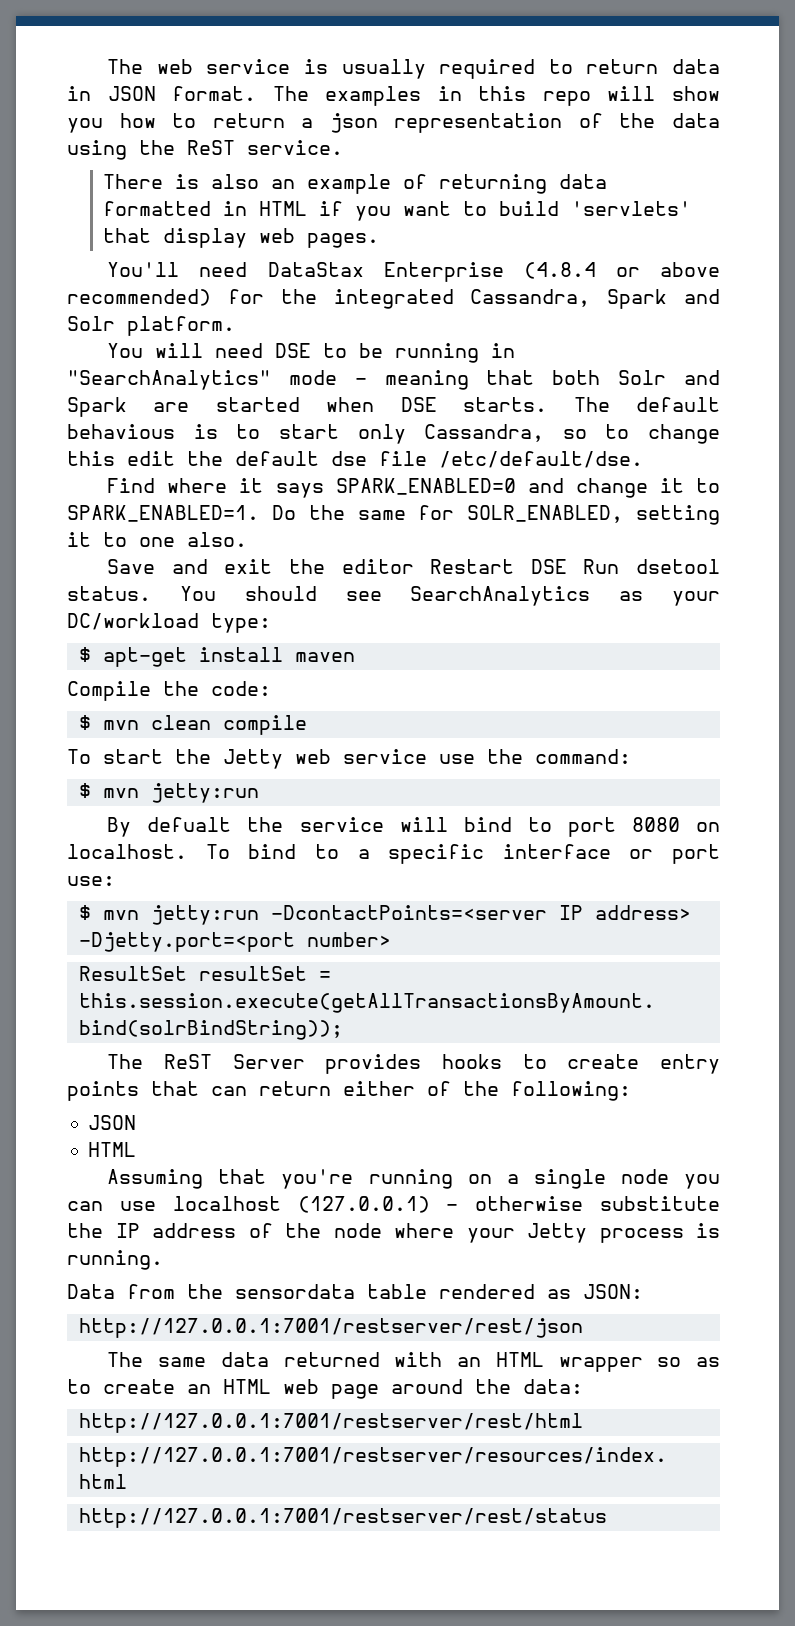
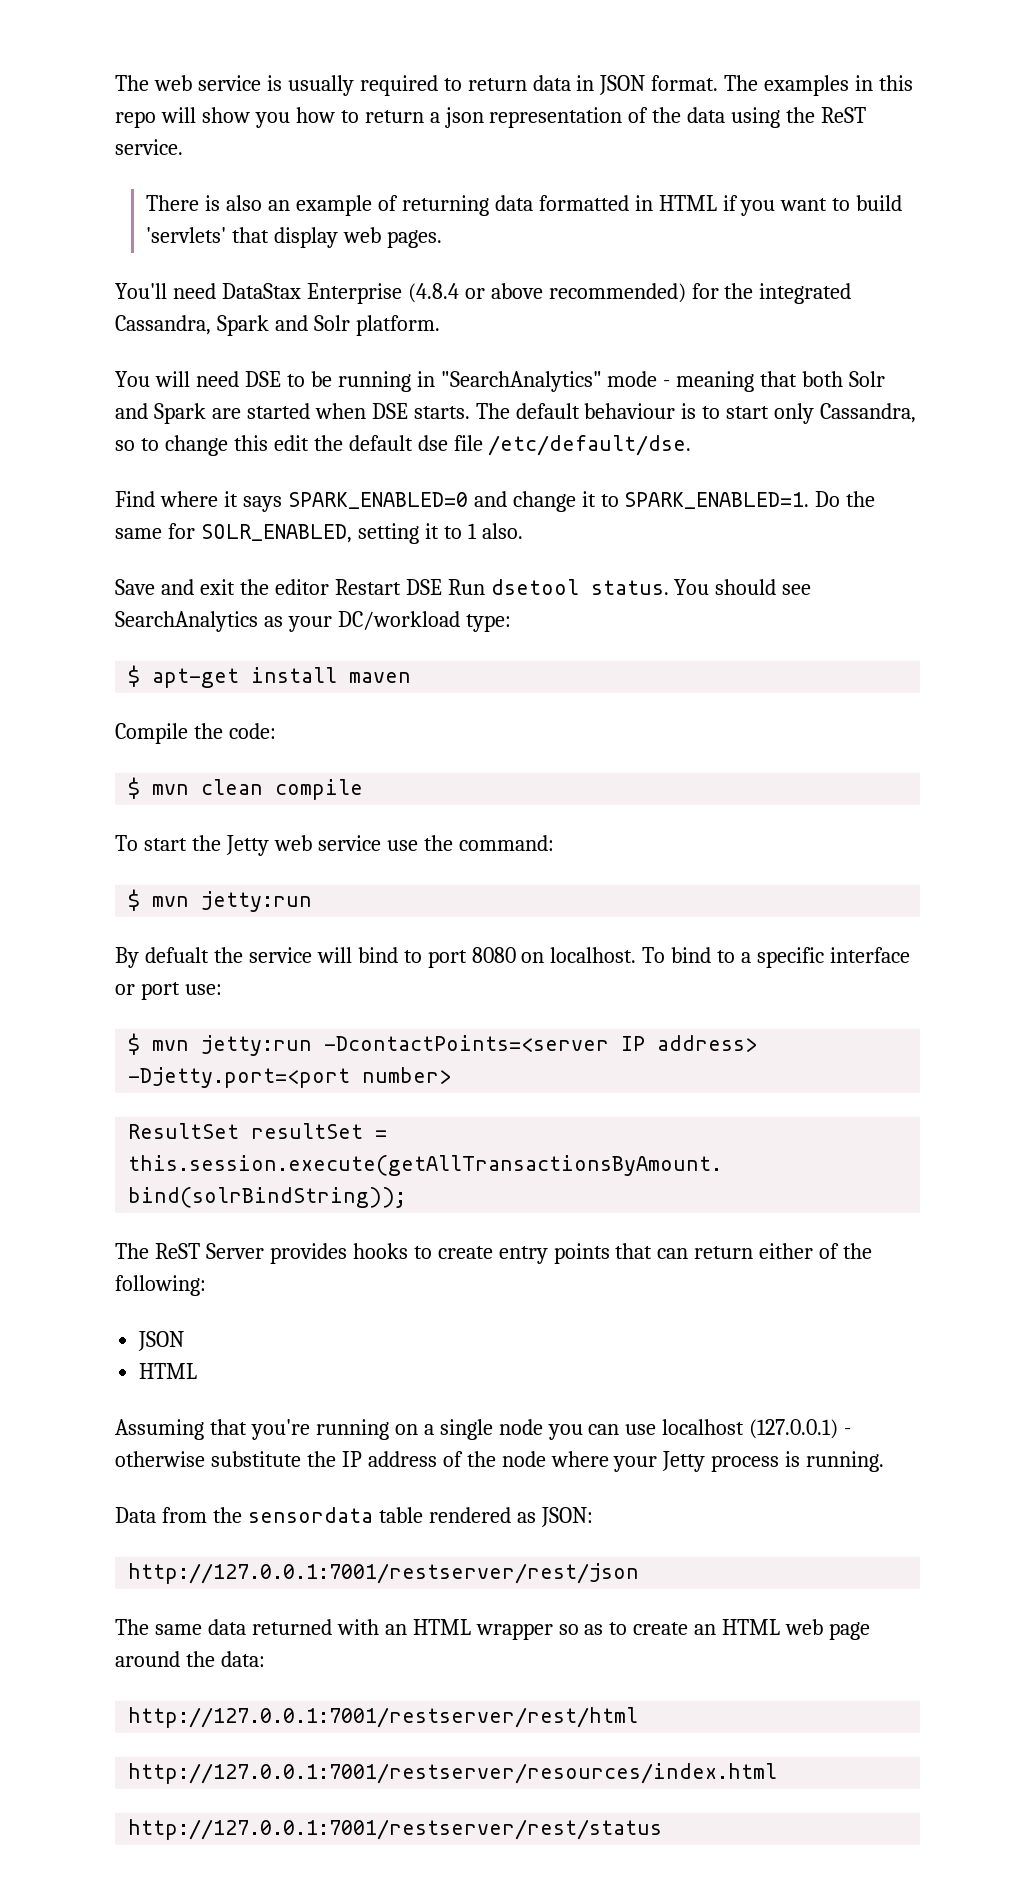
- The default behavious is to start only Cassandra, so to change this edit the default dse file /etc/default/dse.
+ The default behaviour is to start only Cassandra, so to change this edit the default dse file /etc/default/dse.
- Do the same for SOLR_ENABLED, setting it to one also.
+ Do the same for SOLR_ENABLED, setting it to 1 also.

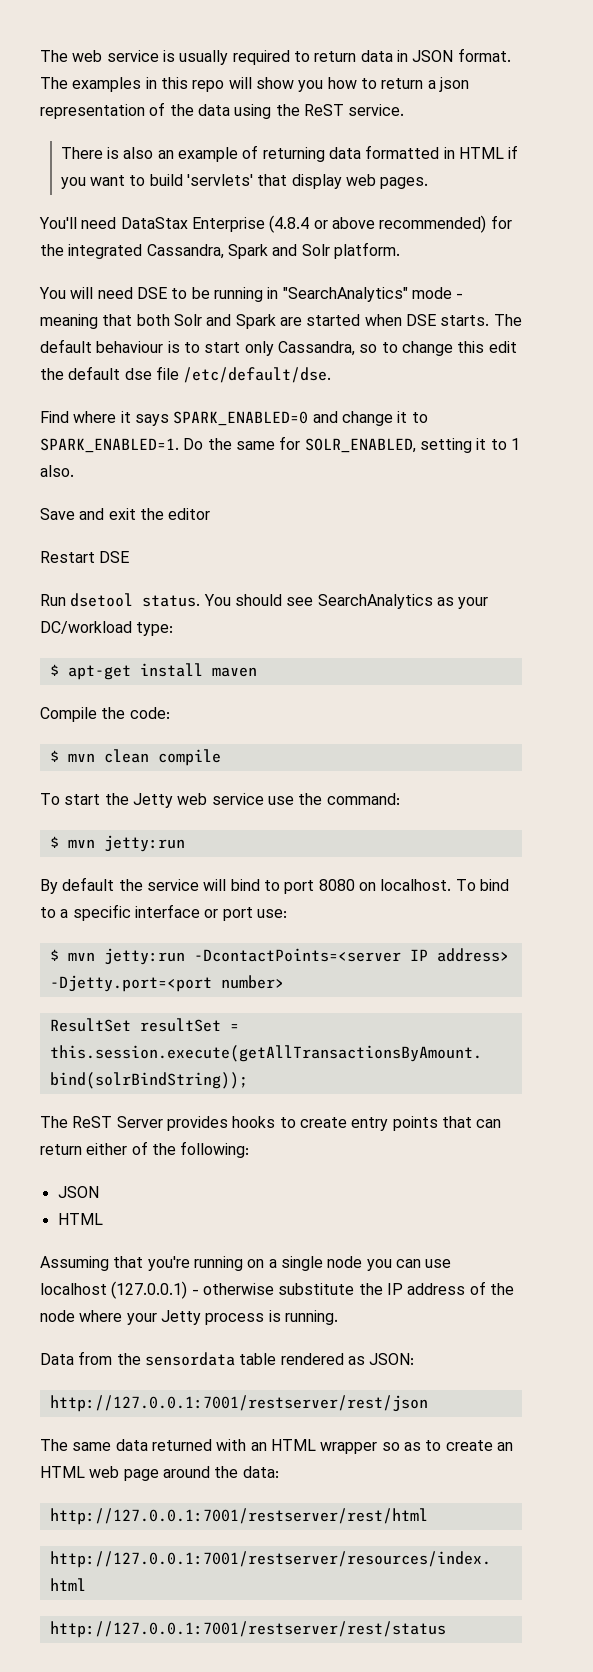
- Save and exit the editor Restart DSE Run dsetool status.
+ Save and exit the editor
+ Restart DSE
+ Run dsetool status.
- By defualt the service will bind to port 8080 on localhost.
+ By default the service will bind to port 8080 on localhost.

